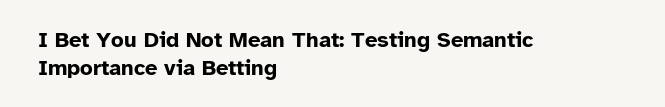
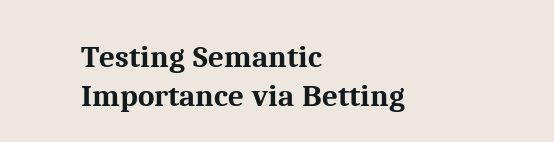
- I Bet You Did Not Mean That: Testing Semantic Importance via Betting
+ Testing Semantic Importance via Betting

